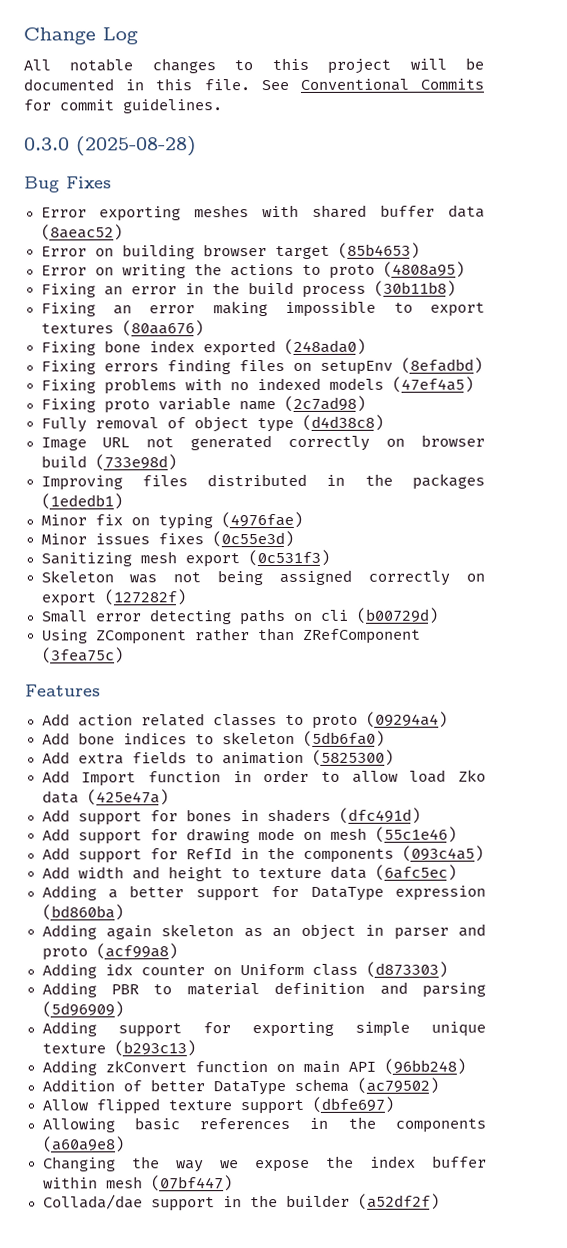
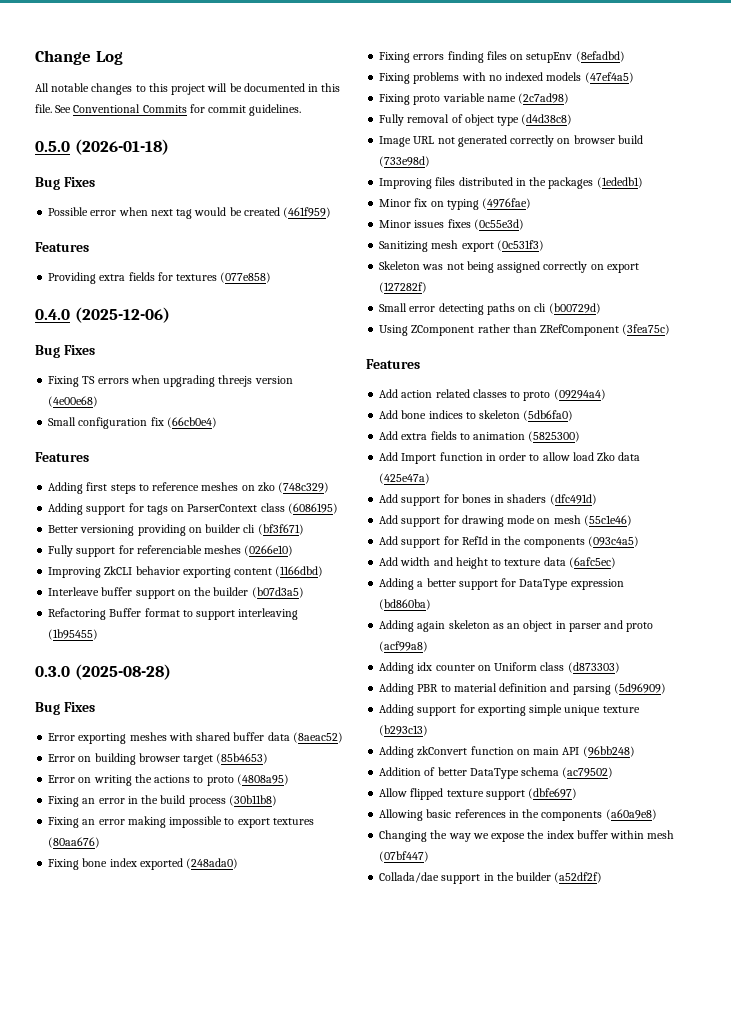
+ 0.5.0 (2026-01-18)
+ Bug Fixes
+ Possible error when next tag would be created (461f959)
+ Features
+ Providing extra fields for textures (077e858)
+ 0.4.0 (2025-12-06)
+ Bug Fixes
+ Fixing TS errors when upgrading threejs version (4e00e68)
+ Small configuration fix (66cb0e4)
+ Features
+ Adding first steps to reference meshes on zko (748c329)
+ Adding support for tags on ParserContext class (6086195)
+ Better versioning providing on builder cli (bf3f671)
+ Fully support for referenciable meshes (0266e10)
+ Improving ZkCLI behavior exporting content (1166dbd)
+ Interleave buffer support on the builder (b07d3a5)
+ Refactoring Buffer format to support interleaving (1b95455)

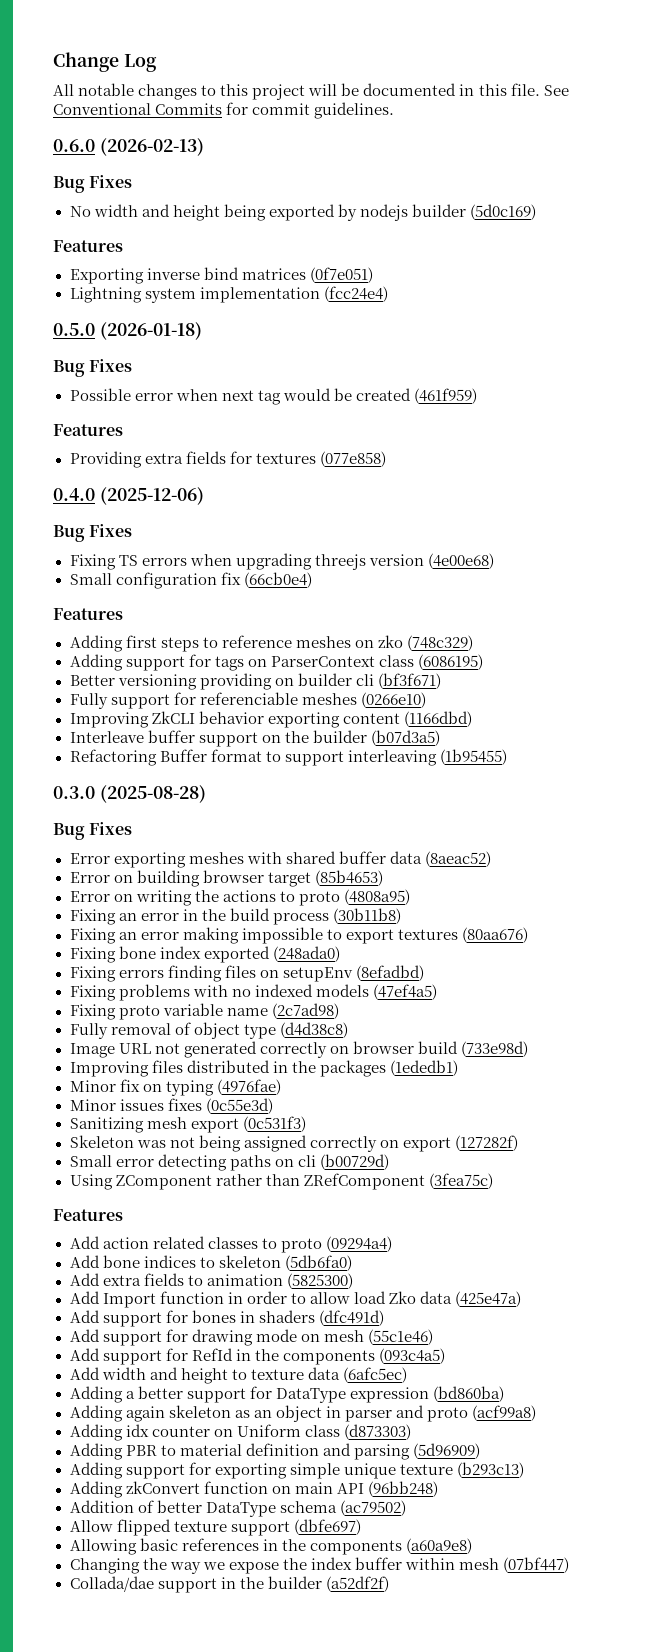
+ 0.6.0 (2026-02-13)
+ Bug Fixes
+ No width and height being exported by nodejs builder (5d0c169)
+ Features
+ Exporting inverse bind matrices (0f7e051)
+ Lightning system implementation (fcc24e4)

